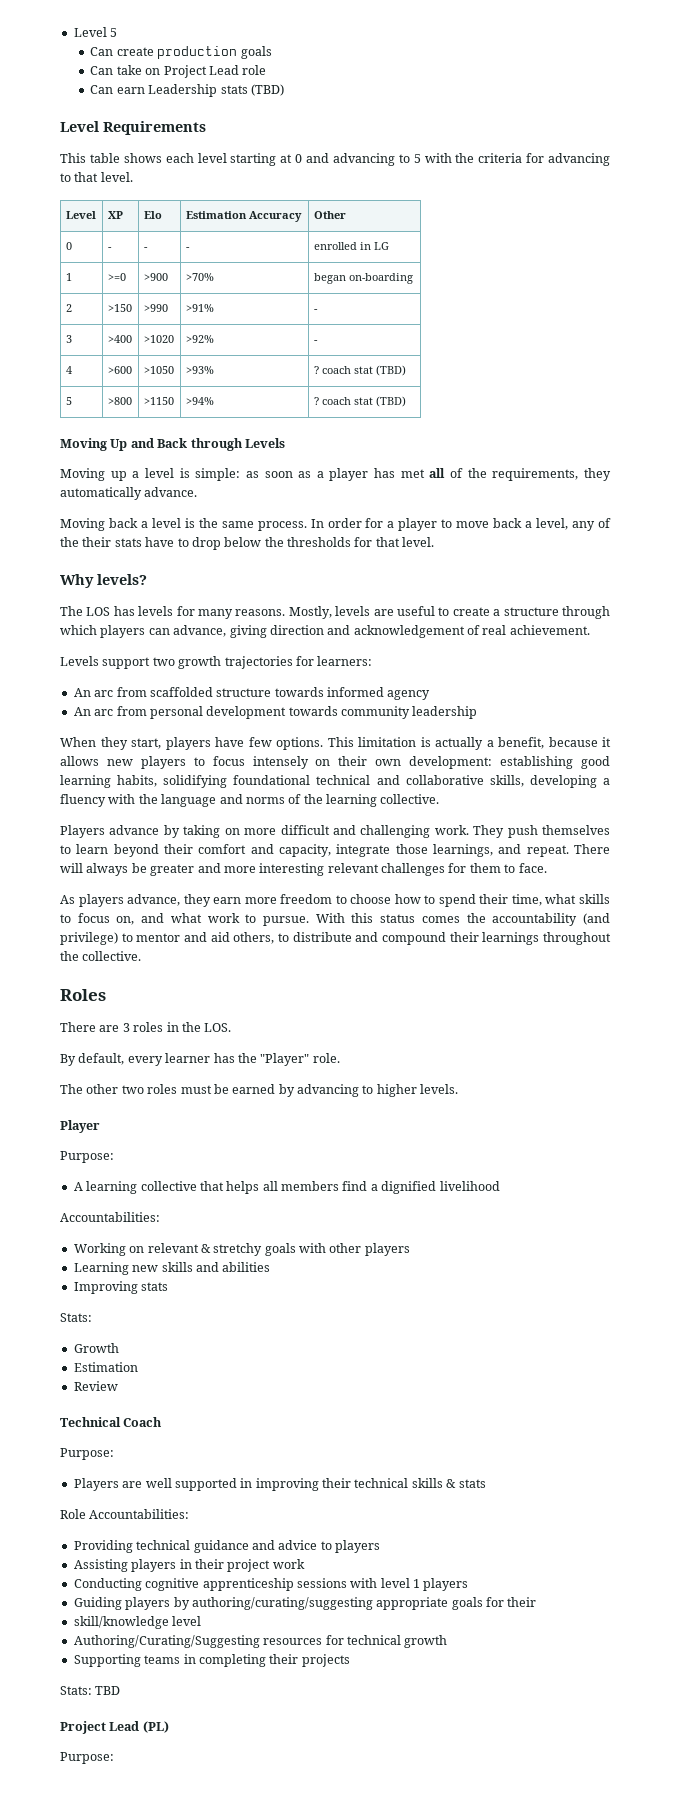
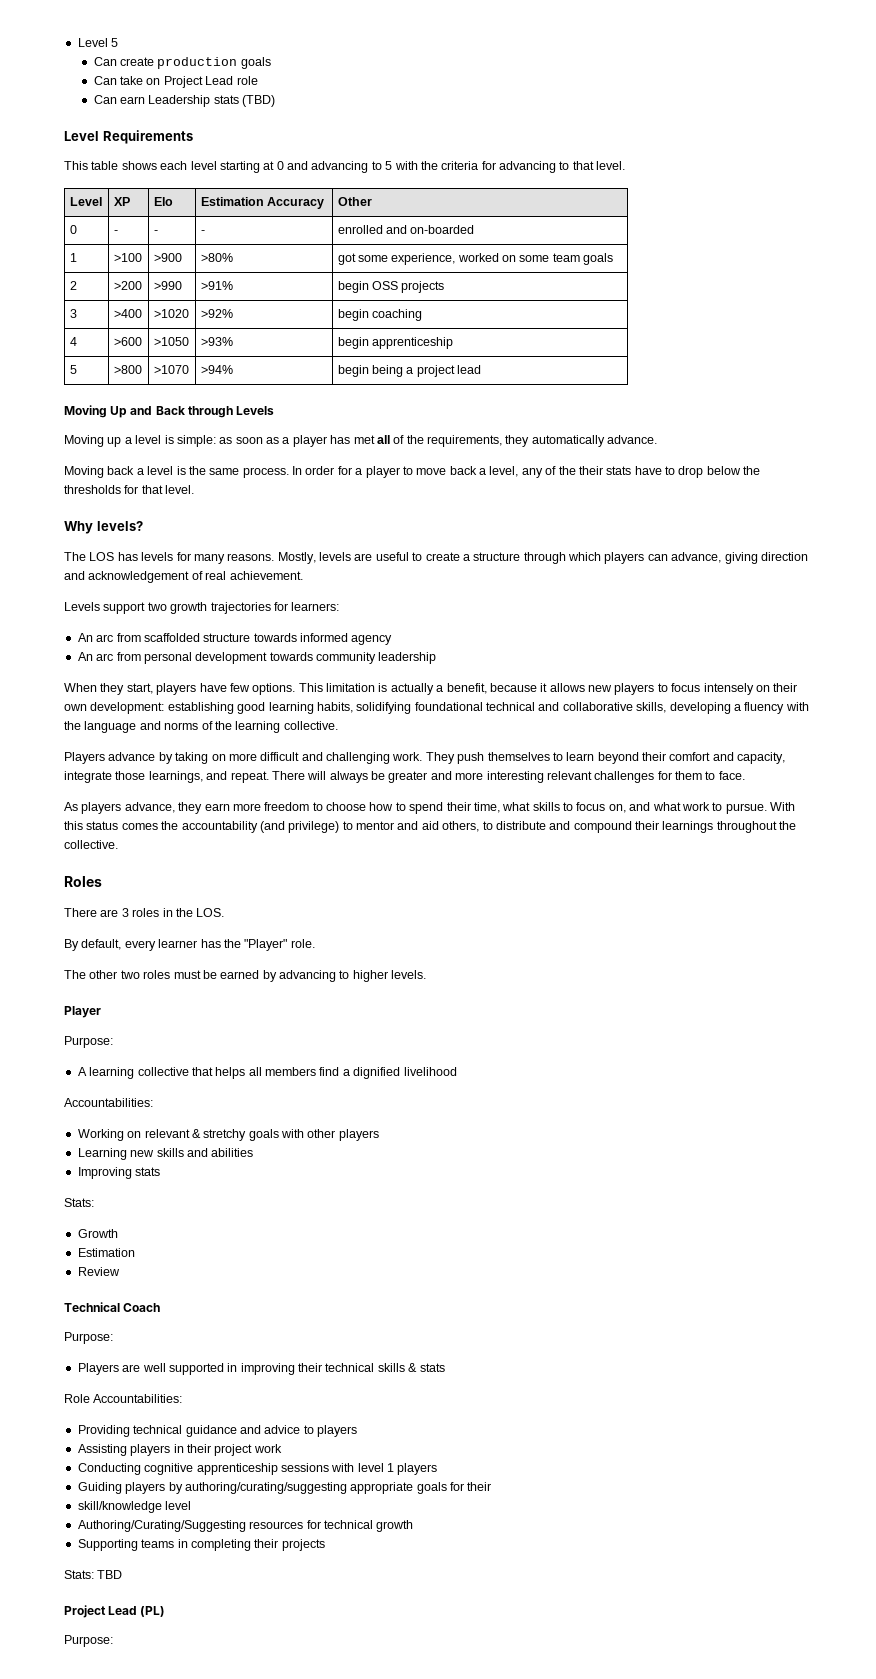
- 0 | - | - | - | enrolled in LG
+ 0 | - | - | - | enrolled and on-boarded
- 1 | >=0 | >900 | >70% | began on-boarding
+ 1 | >100 | >900 | >80% | got some experience, worked on some team goals
- 2 | >150 | >990 | >91% | -
+ 2 | >200 | >990 | >91% | begin OSS projects
- 3 | >400 | >1020 | >92% | -
+ 3 | >400 | >1020 | >92% | begin coaching
- 4 | >600 | >1050 | >93% | ? coach stat (TBD)
+ 4 | >600 | >1050 | >93% | begin apprenticeship
- 5 | >800 | >1150 | >94% | ? coach stat (TBD)
+ 5 | >800 | >1070 | >94% | begin being a project lead

